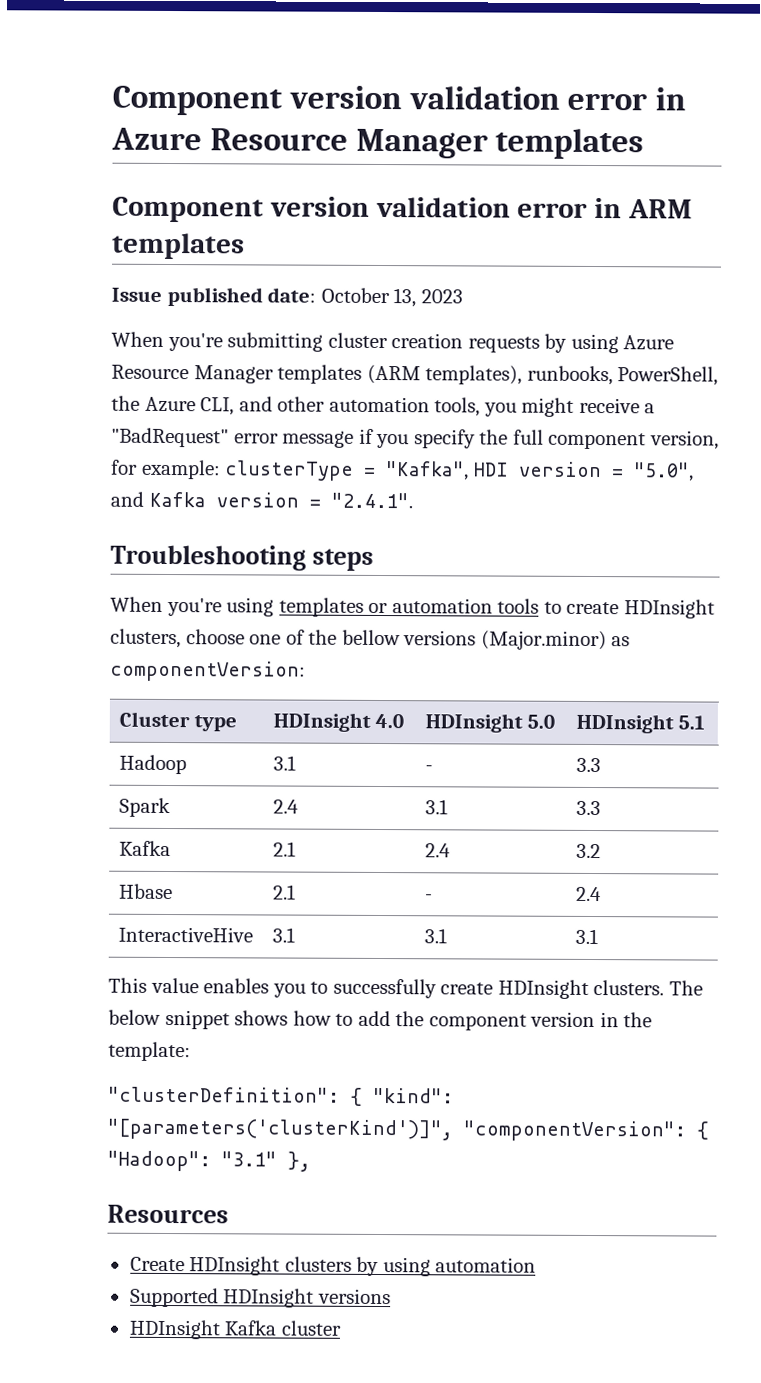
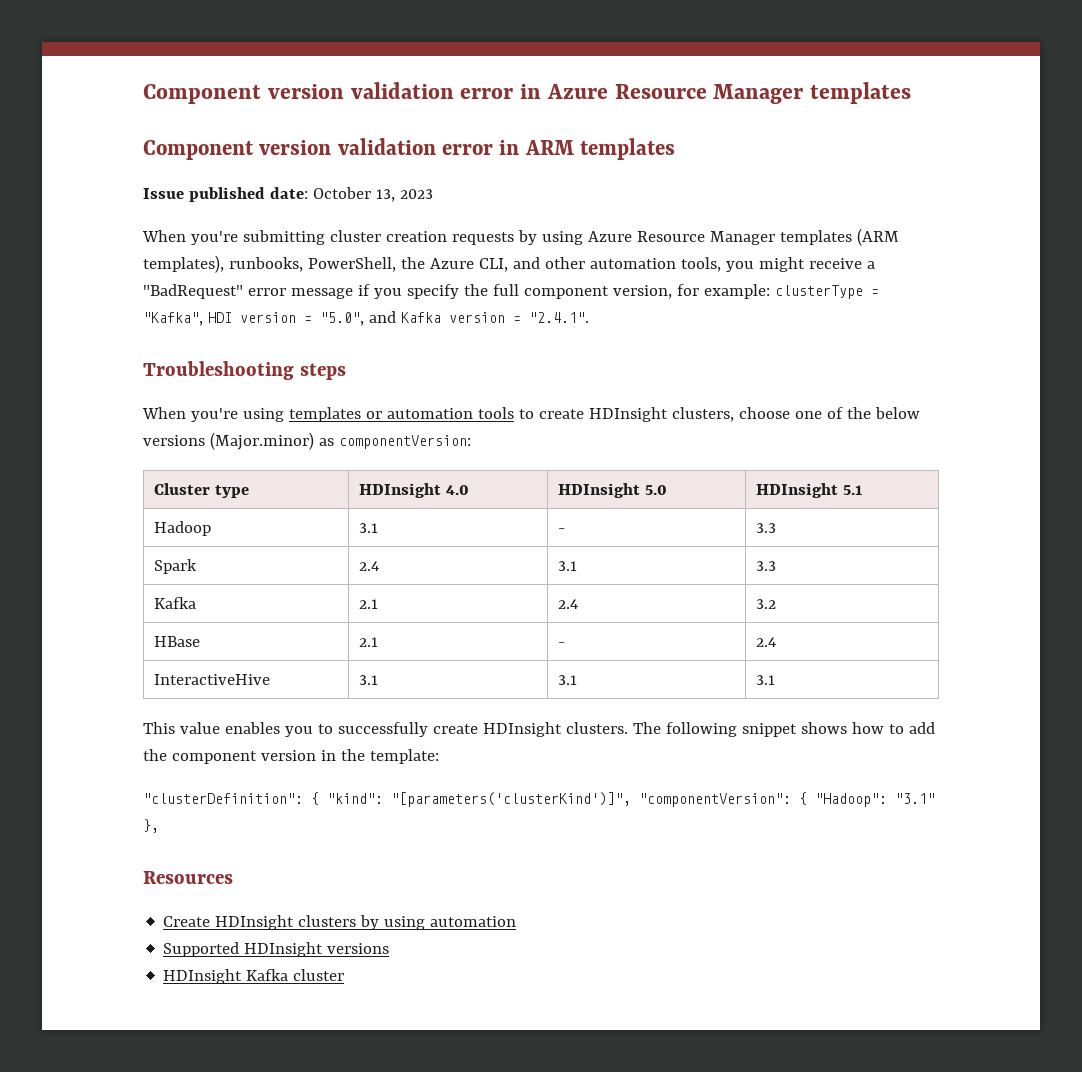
- When you're using templates or automation tools to create HDInsight clusters, choose one of the bellow versions (Major.minor) as componentVersion:
+ When you're using templates or automation tools to create HDInsight clusters, choose one of the below versions (Major.minor) as componentVersion:
- Hbase | 2.1 | - | 2.4
+ HBase | 2.1 | - | 2.4
- The below snippet shows how to add the component version in the template:
+ The following snippet shows how to add the component version in the template:

